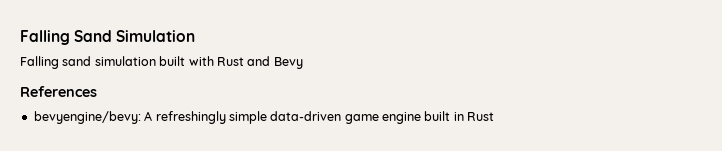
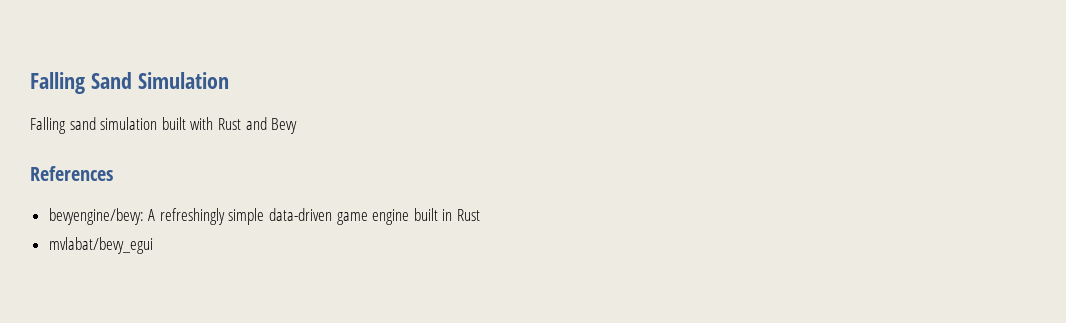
+ mvlabat/bevy_egui

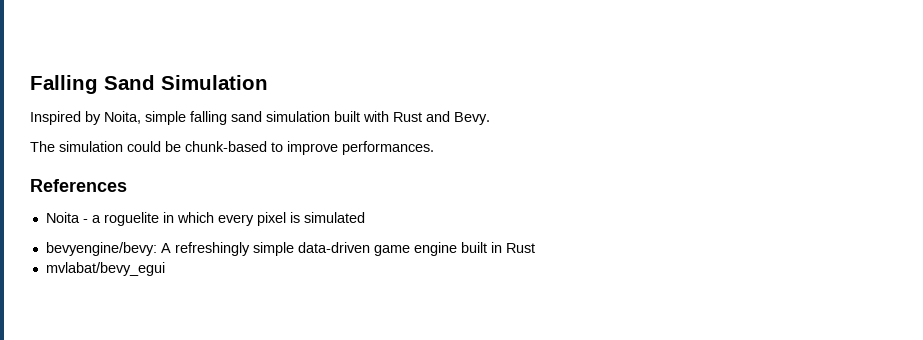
- Falling sand simulation built with Rust and Bevy
+ Inspired by Noita, simple falling sand simulation built with Rust and Bevy.
+ The simulation could be chunk-based to improve performances.
  References
+ Noita - a roguelite in which every pixel is simulated

